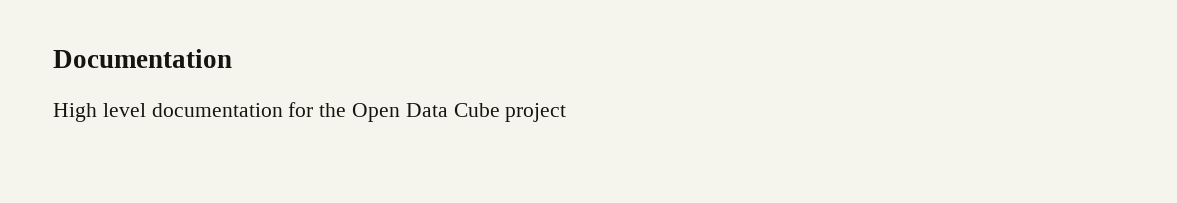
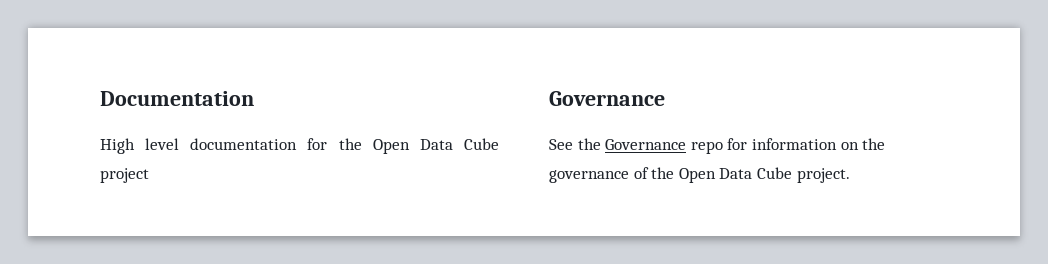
  High level documentation for the Open Data Cube project
+ Governance
+ See the Governance repo for information on the governance of the Open Data Cube project.

